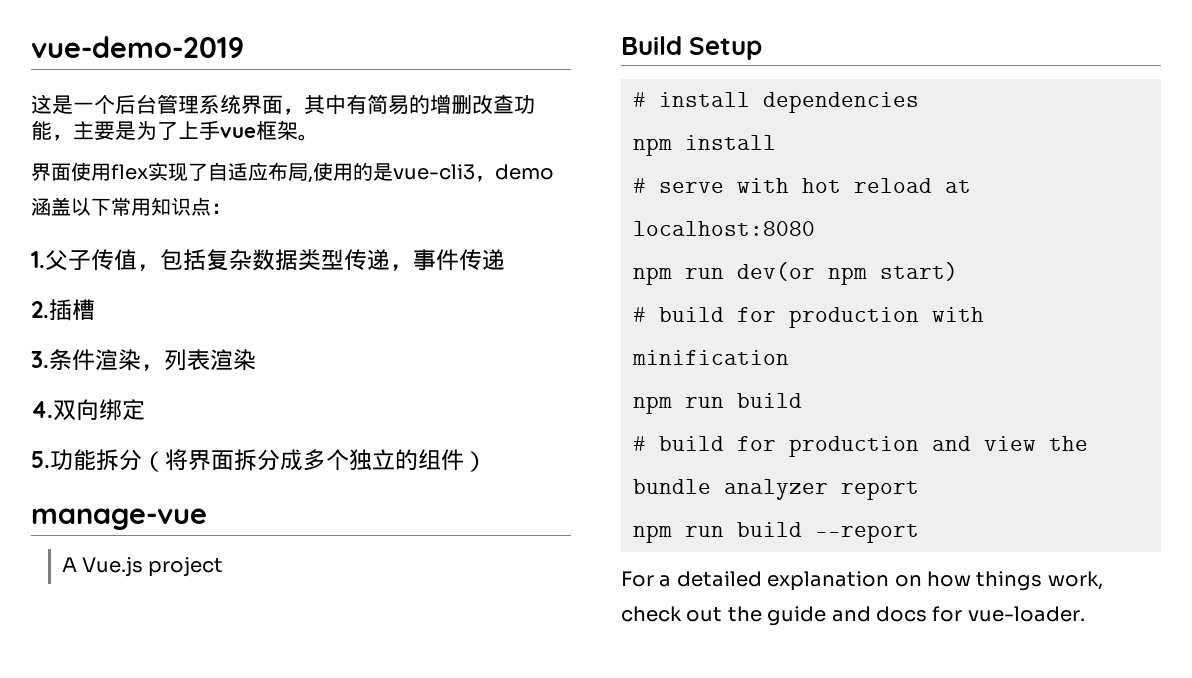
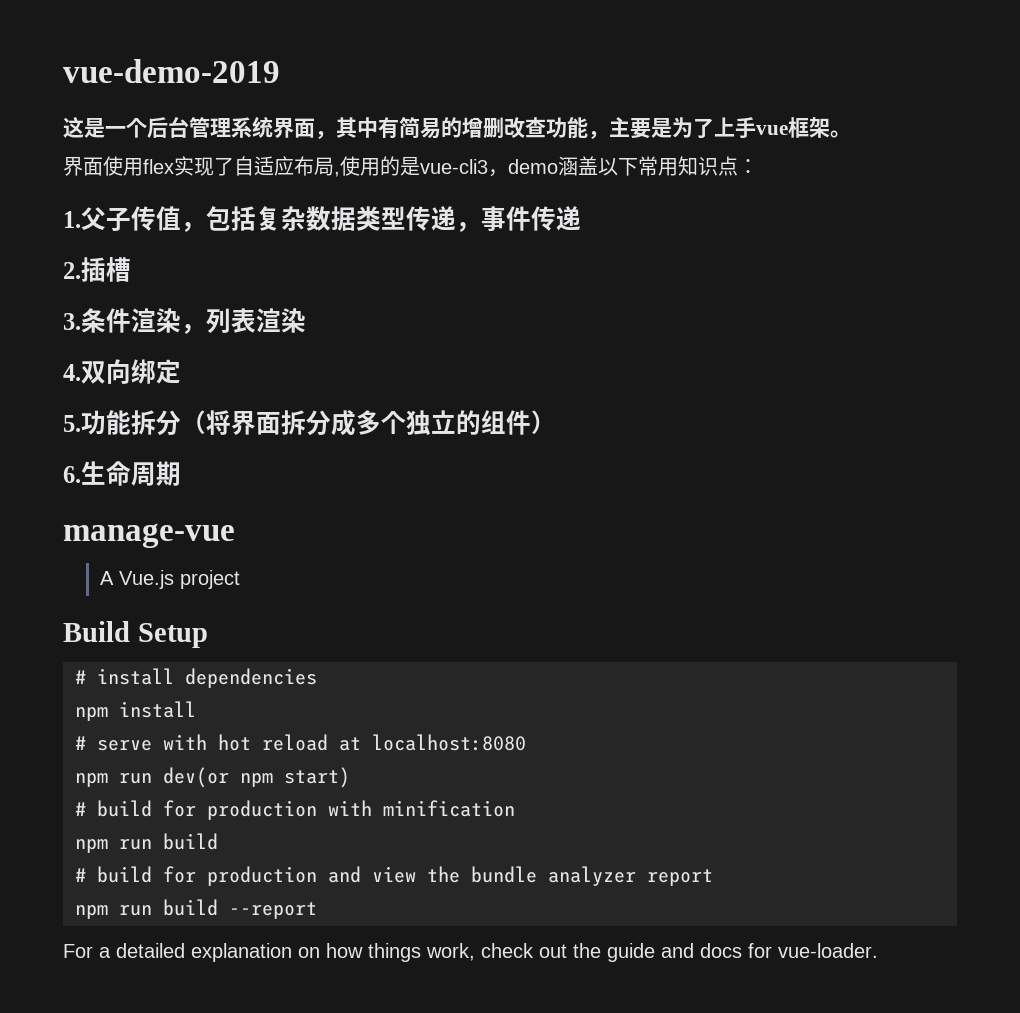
+ 6.生命周期

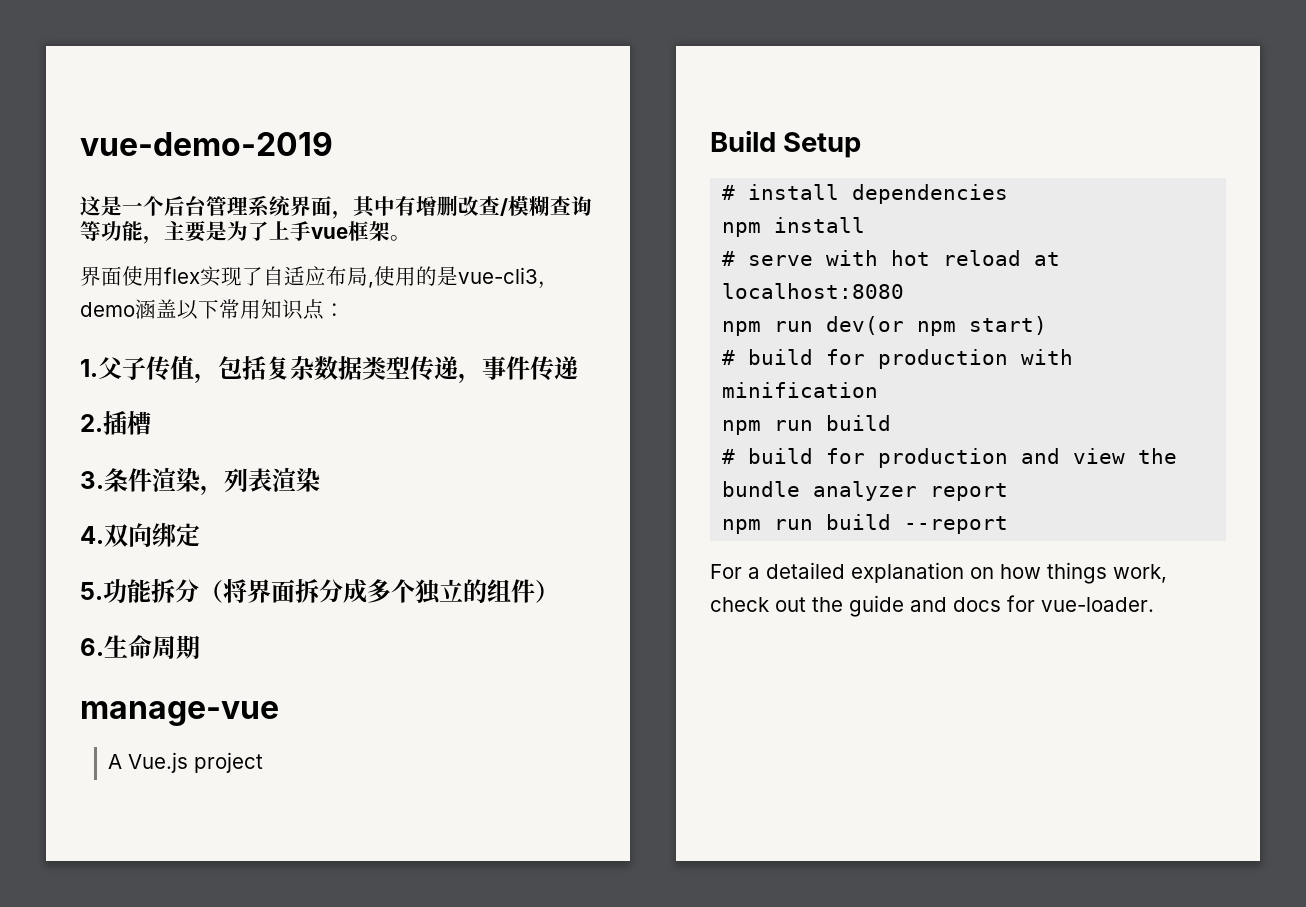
- 这是一个后台管理系统界面，其中有简易的增删改查功能，主要是为了上手vue框架。
+ 这是一个后台管理系统界面，其中有增删改查/模糊查询等功能，主要是为了上手vue框架。

